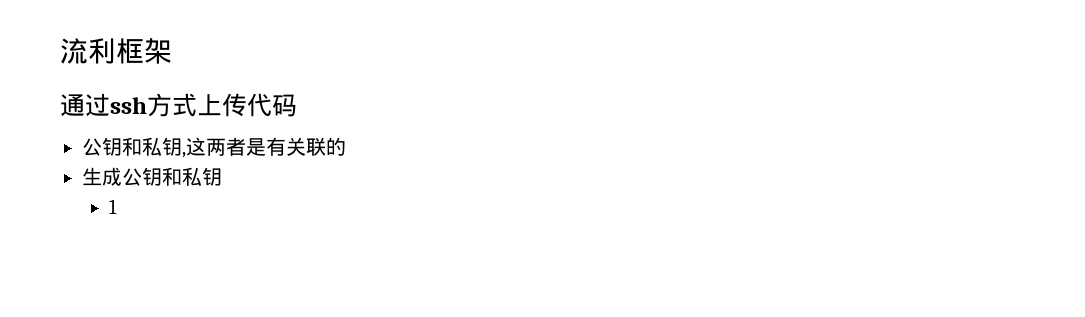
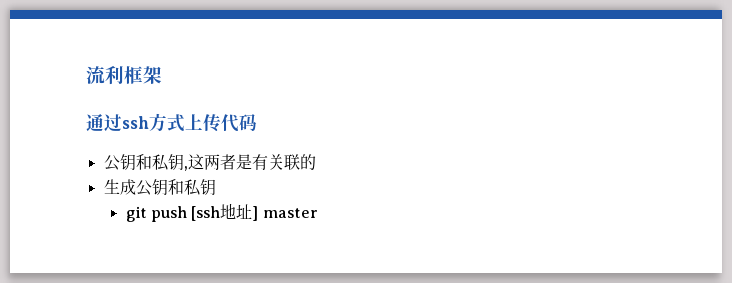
- 1
+ git push [ssh地址] master

